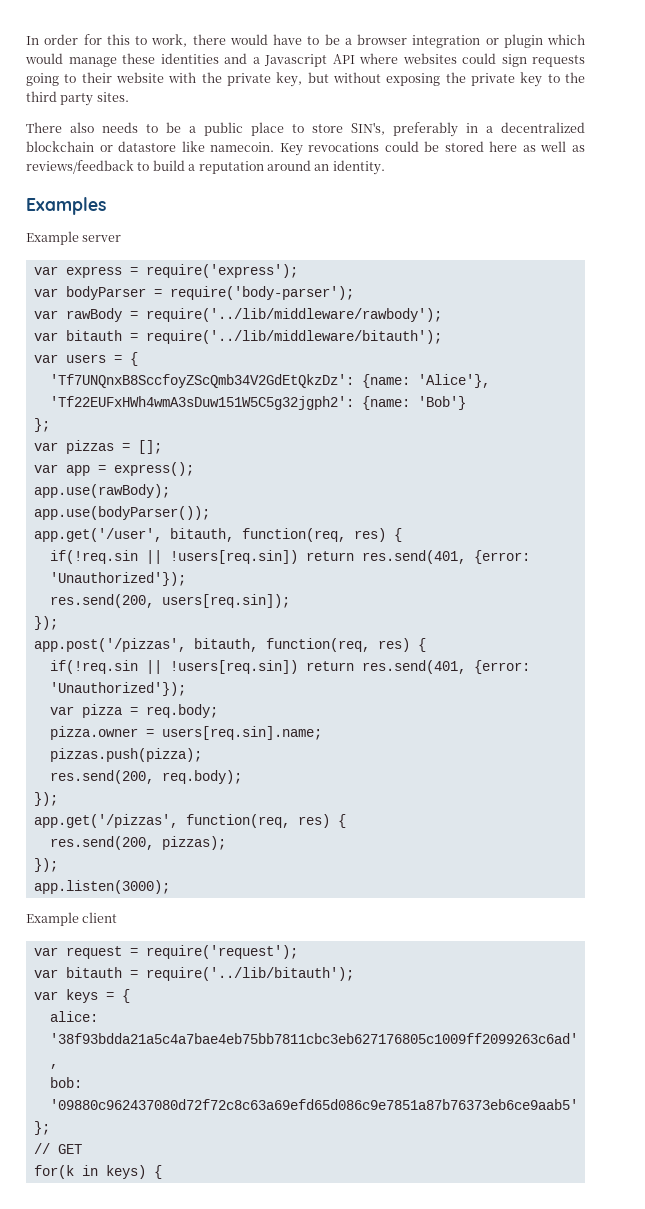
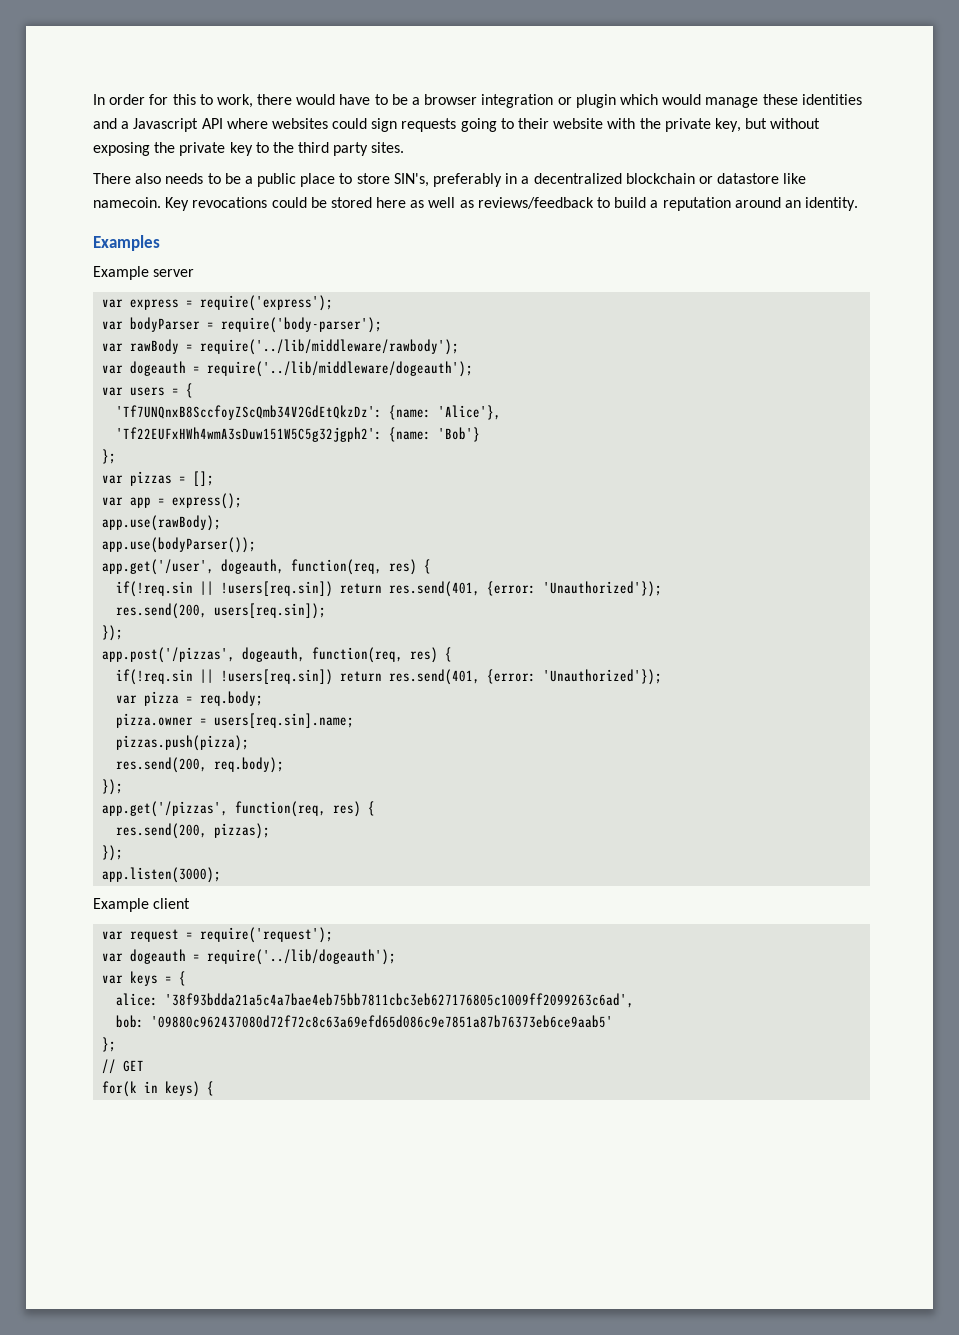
- var bitauth = require('../lib/middleware/bitauth');
+ var dogeauth = require('../lib/middleware/dogeauth');
- app.get('/user', bitauth, function(req, res) {
+ app.get('/user', dogeauth, function(req, res) {
- app.post('/pizzas', bitauth, function(req, res) {
+ app.post('/pizzas', dogeauth, function(req, res) {
- var bitauth = require('../lib/bitauth');
+ var dogeauth = require('../lib/dogeauth');

